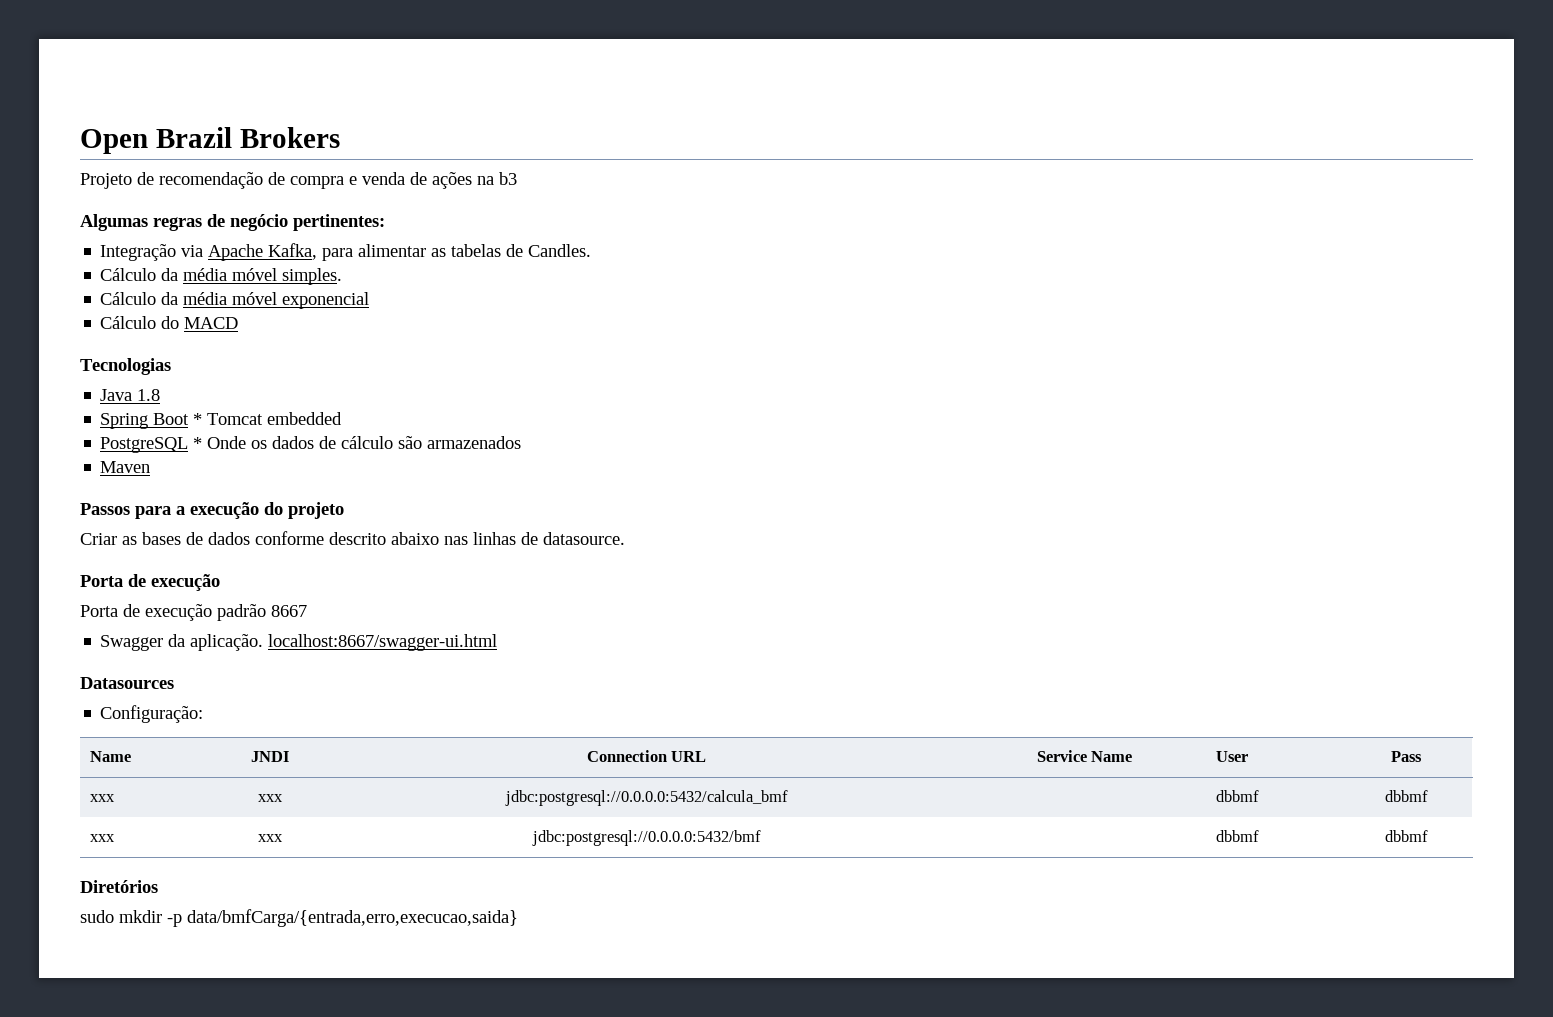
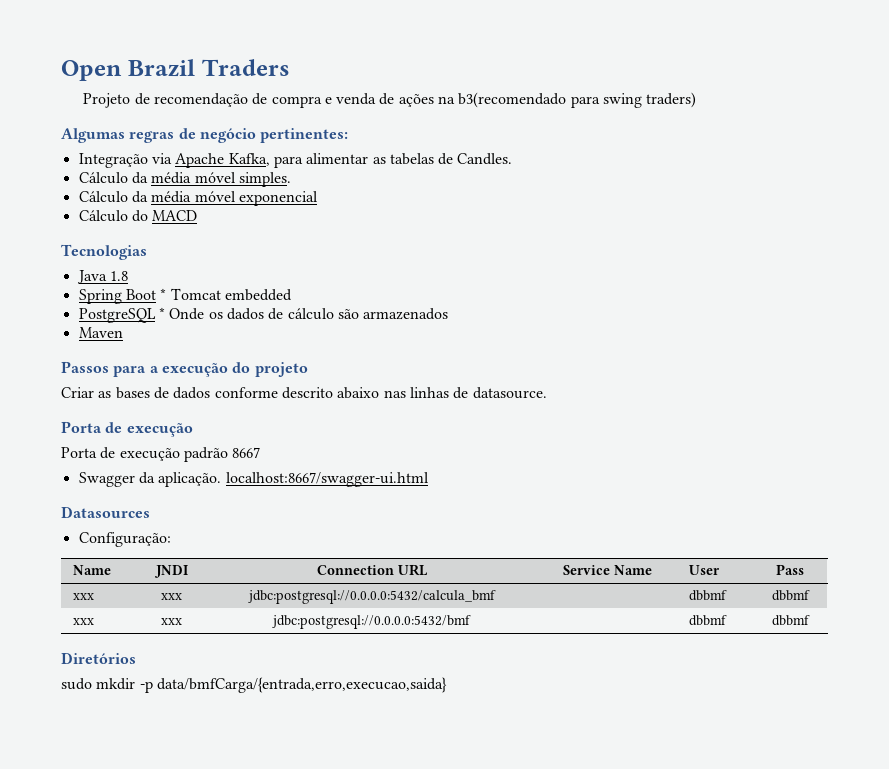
- Open Brazil Brokers
+ Open Brazil Traders
- Projeto de recomendação de compra e venda de ações na b3
+ Projeto de recomendação de compra e venda de ações na b3(recomendado para swing traders)

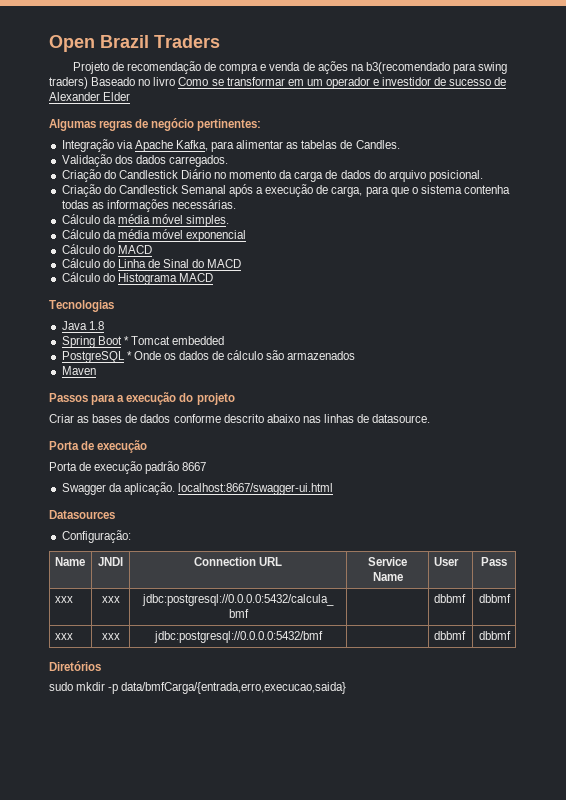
- Projeto de recomendação de compra e venda de ações na b3(recomendado para swing traders)
+ Projeto de recomendação de compra e venda de ações na b3(recomendado para swing traders) Baseado no livro Como se transformar em um operador e investidor de sucesso de Alexander Elder
+ Validação dos dados carregados.
+ Criação do Candlestick Diário no momento da carga de dados do arquivo posicional.
+ Criação do Candlestick Semanal após a execução de carga, para que o sistema contenha todas as informações necessárias.
+ Cálculo do Linha de Sinal do MACD
+ Cálculo do Histograma MACD

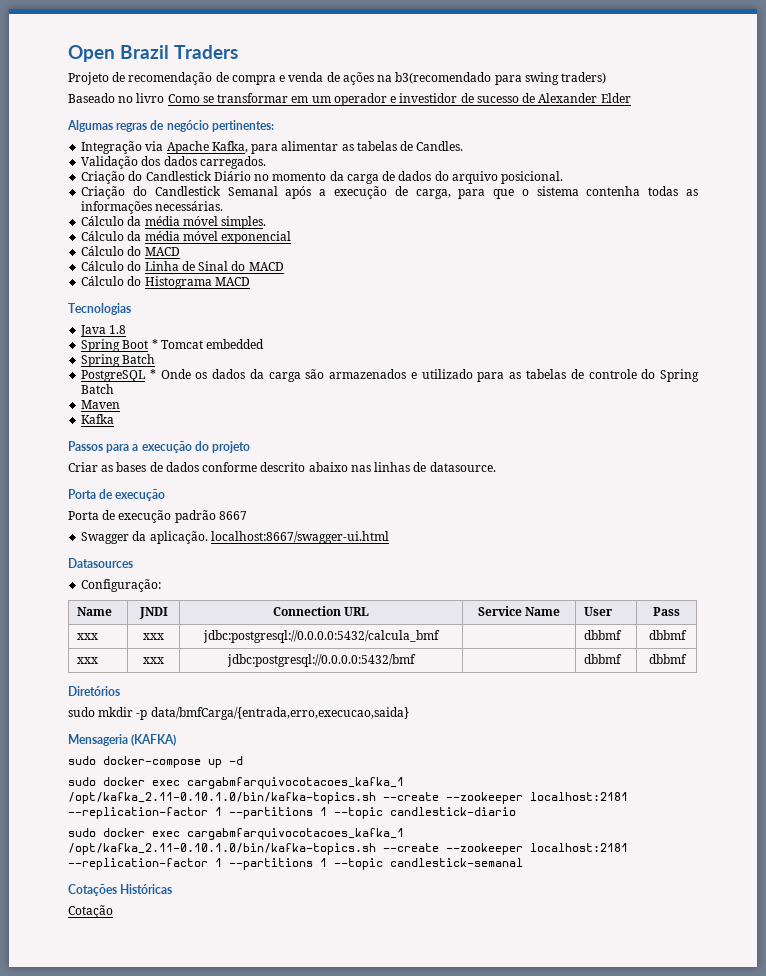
- Projeto de recomendação de compra e venda de ações na b3(recomendado para swing traders) Baseado no livro Como se transformar em um operador e investidor de sucesso de Alexander Elder
+ Projeto de recomendação de compra e venda de ações na b3(recomendado para swing traders)
+ Baseado no livro Como se transformar em um operador e investidor de sucesso de Alexander Elder
  Spring Boot * Tomcat embedded
+ Spring Batch
- PostgreSQL * Onde os dados de cálculo são armazenados
+ PostgreSQL * Onde os dados da carga são armazenados e utilizado para as tabelas de controle do Spring Batch
+ Kafka
+ Mensageria (KAFKA)
+ sudo docker-compose up -d
+ sudo docker exec cargabmfarquivocotacoes_kafka_1 /opt/kafka_2.11-0.10.1.0/bin/kafka-topics.sh --create --zookeeper localhost:2181 --replication-factor 1 --partitions 1 --topic candlestick-diario
+ sudo docker exec cargabmfarquivocotacoes_kafka_1 /opt/kafka_2.11-0.10.1.0/bin/kafka-topics.sh --create --zookeeper localhost:2181 --replication-factor 1 --partitions 1 --topic candlestick-semanal
+ Cotações Históricas
+ Cotação

